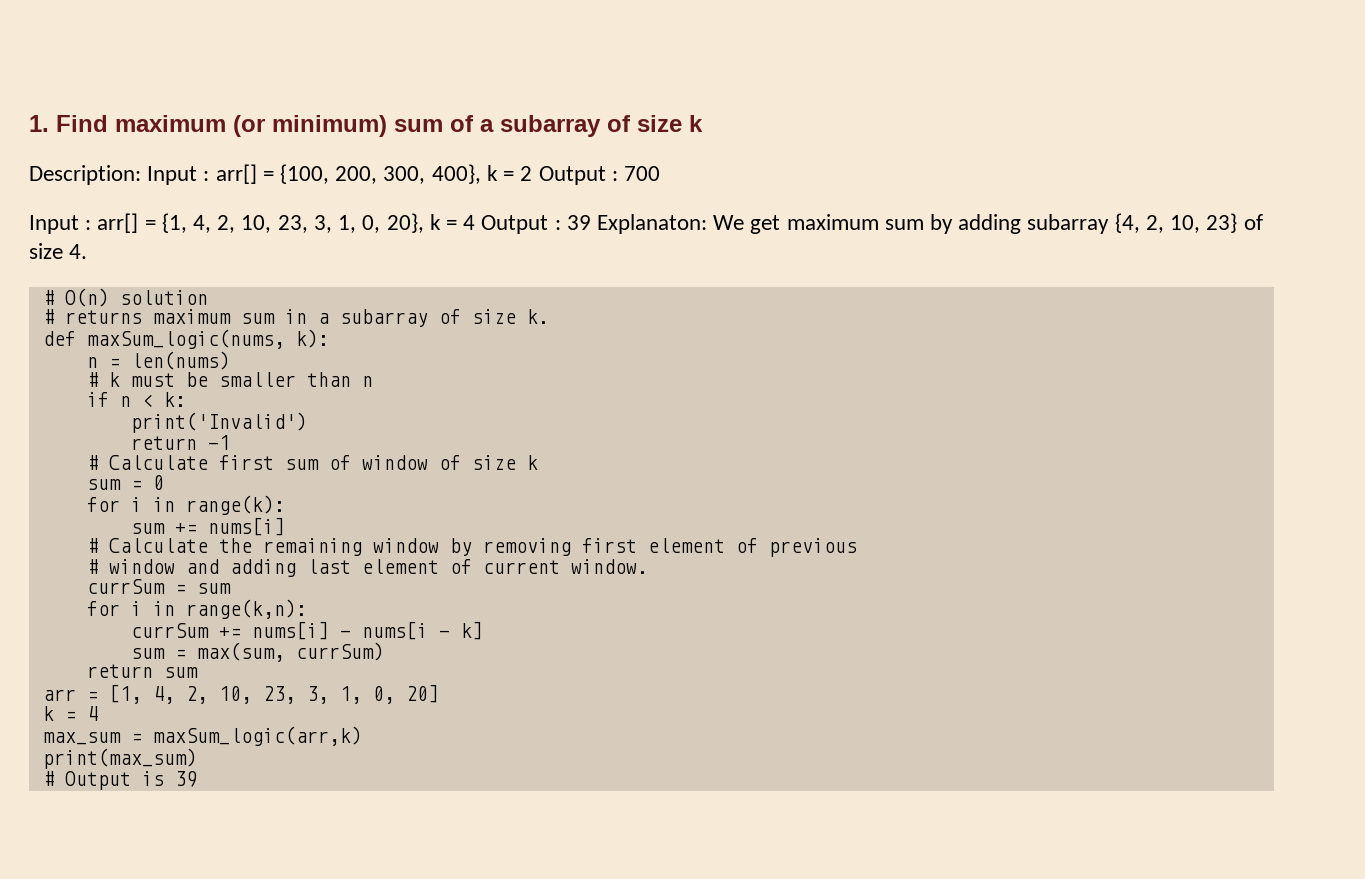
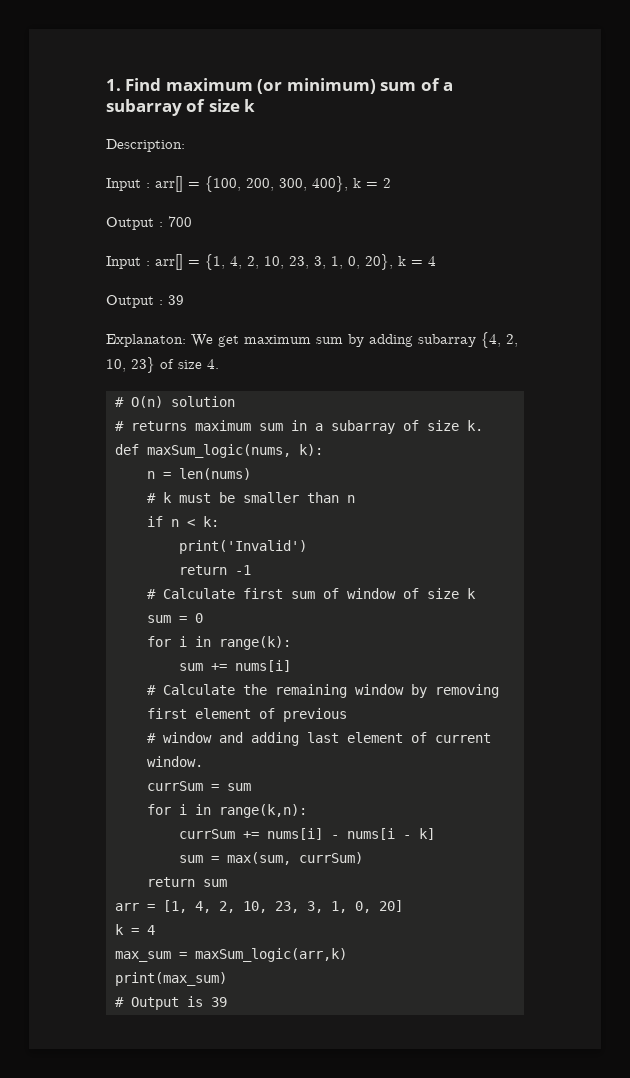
- Description: Input : arr[] = {100, 200, 300, 400}, k = 2 Output : 700
+ Description:
+ Input : arr[] = {100, 200, 300, 400}, k = 2
+ Output : 700
- Input : arr[] = {1, 4, 2, 10, 23, 3, 1, 0, 20}, k = 4 Output : 39 Explanaton: We get maximum sum by adding subarray {4, 2, 10, 23} of size 4.
+ Input : arr[] = {1, 4, 2, 10, 23, 3, 1, 0, 20}, k = 4
+ Output : 39
+ Explanaton: We get maximum sum by adding subarray {4, 2, 10, 23} of size 4.

